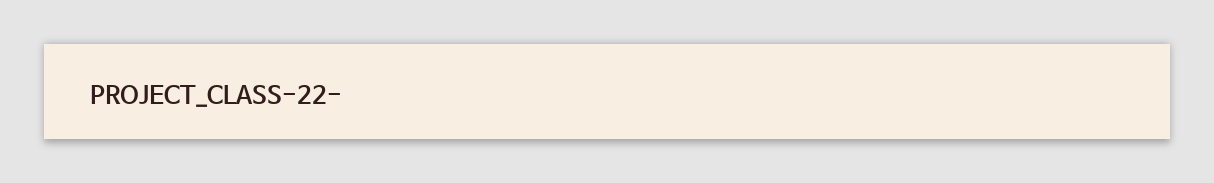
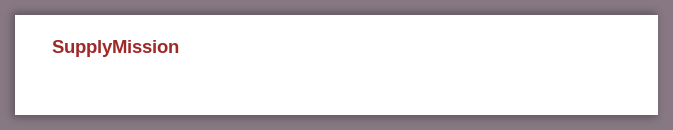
- PROJECT_CLASS-22-
+ SupplyMission

